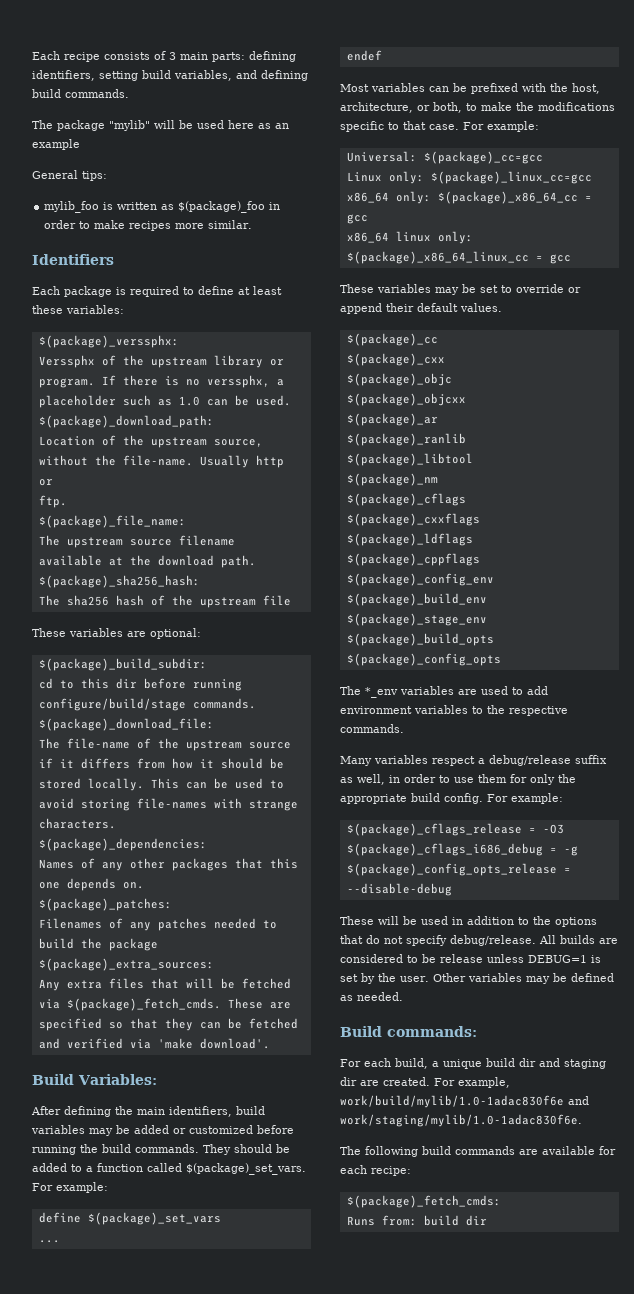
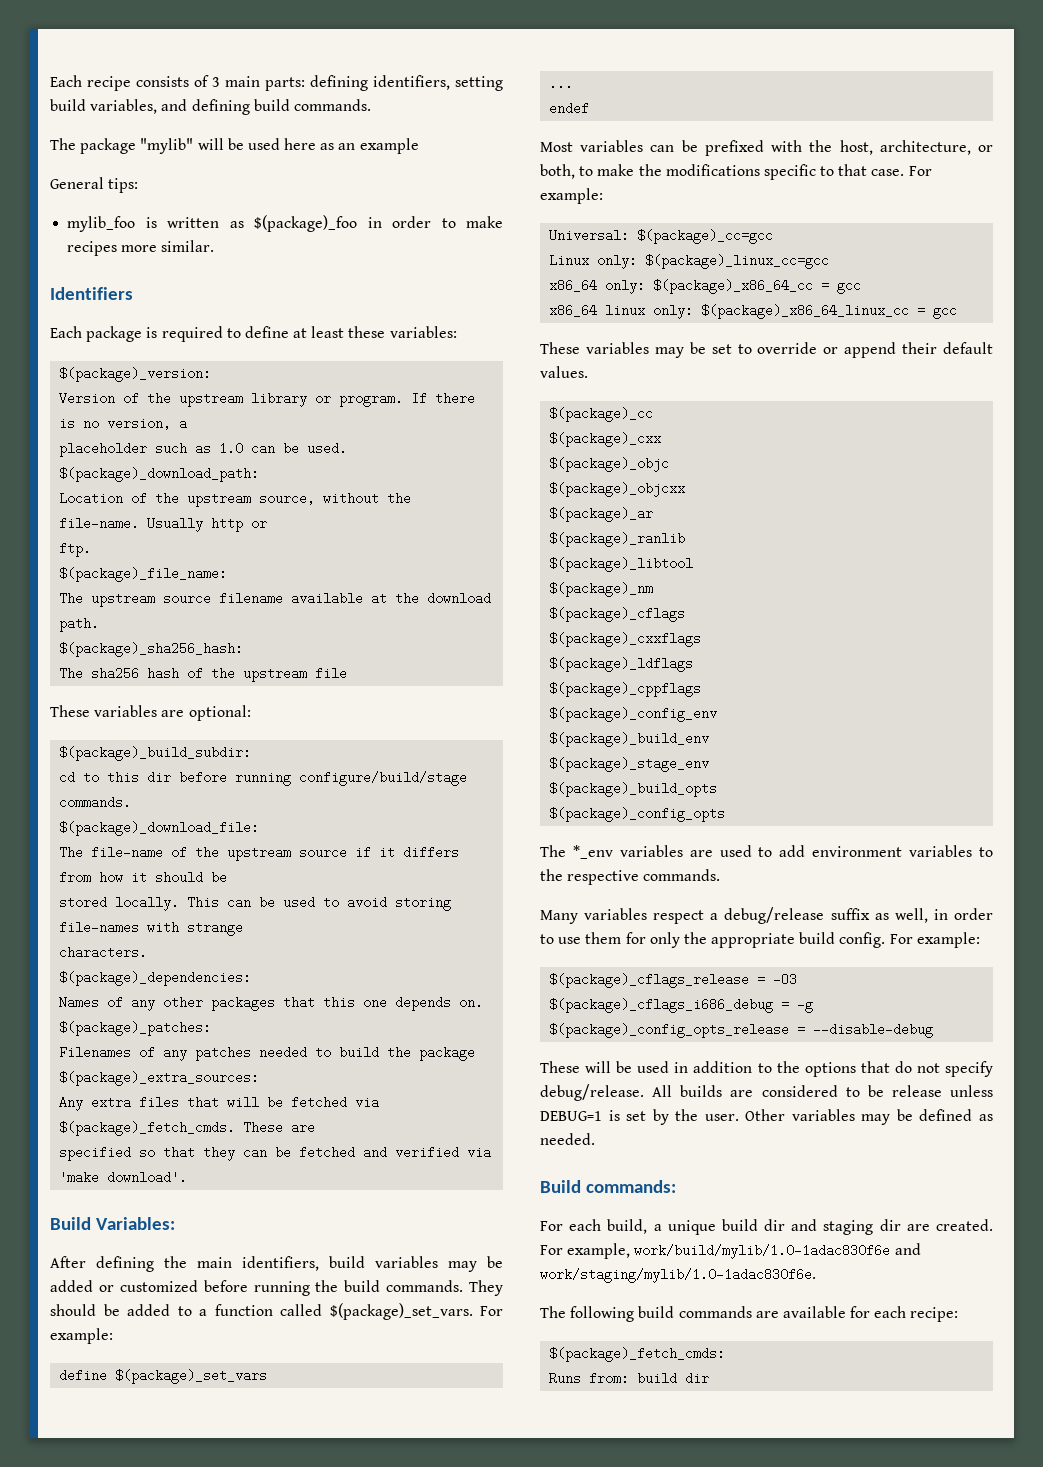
- $(package)_verssphx:
- Verssphx of the upstream library or program.
+ $(package)_version:
+ Version of the upstream library or program.
- If there is no verssphx, a
+ If there is no version, a

